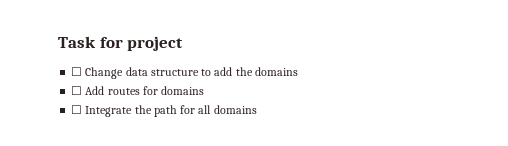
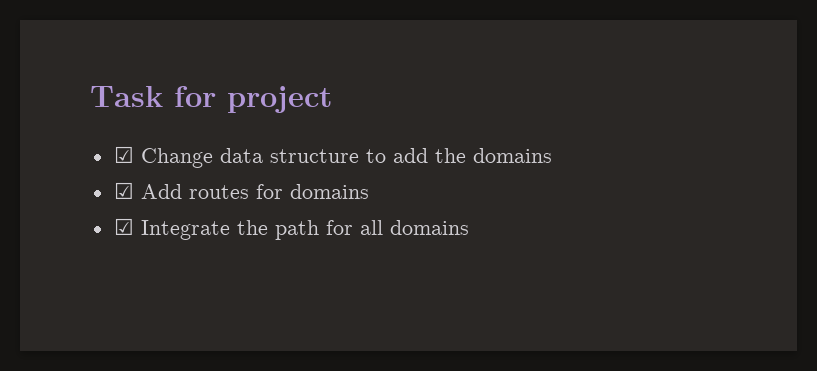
- ☐ Change data structure to add the domains
+ ☑ Change data structure to add the domains
- ☐ Add routes for domains
+ ☑ Add routes for domains
- ☐ Integrate the path for all domains
+ ☑ Integrate the path for all domains

